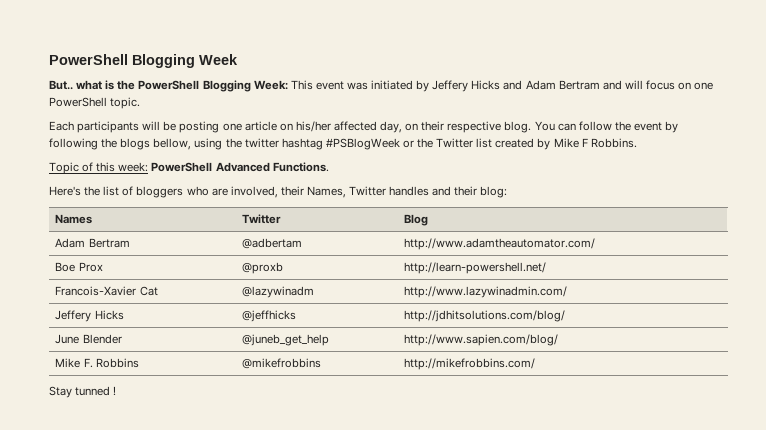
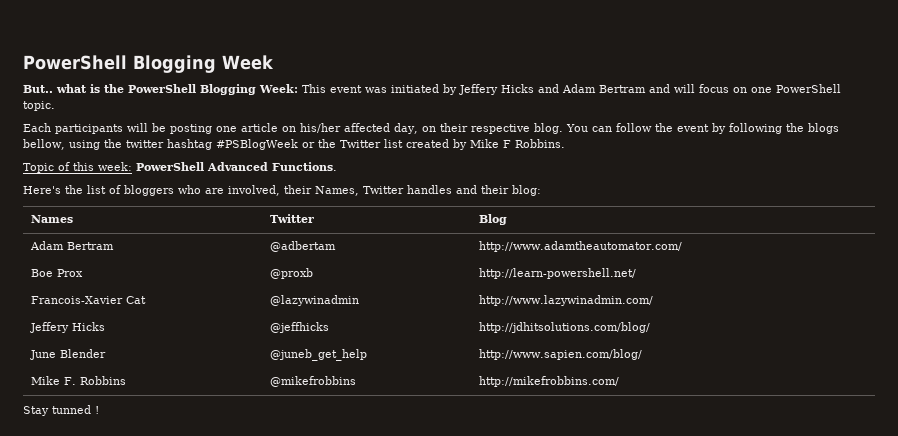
- Francois-Xavier Cat | @lazywinadm | http://www.lazywinadmin.com/
+ Francois-Xavier Cat | @lazywinadmin | http://www.lazywinadmin.com/

